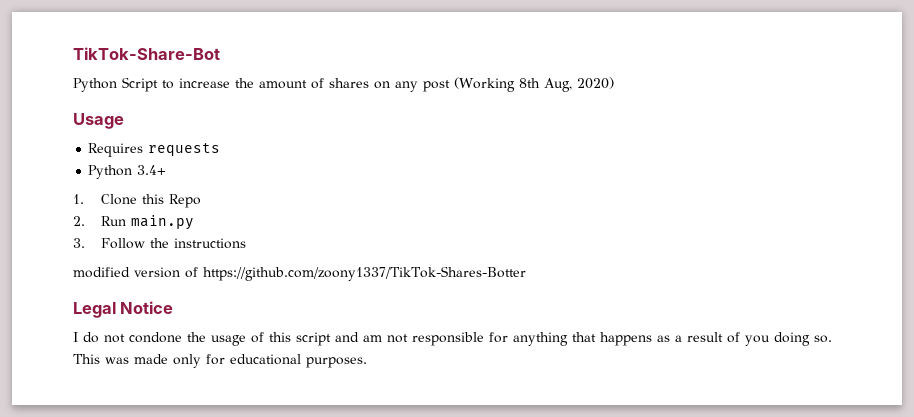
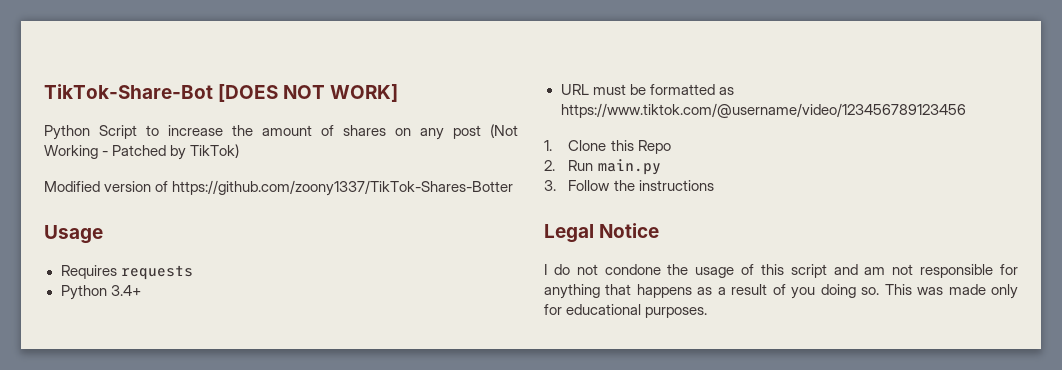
- TikTok-Share-Bot
+ TikTok-Share-Bot [DOES NOT WORK]
- Python Script to increase the amount of shares on any post (Working 8th Aug, 2020)
+ Python Script to increase the amount of shares on any post (Not Working - Patched by TikTok)
+ Modified version of https://github.com/zoony1337/TikTok-Shares-Botter
+ URL must be formatted as https://www.tiktok.com/@username/video/123456789123456
- modified version of https://github.com/zoony1337/TikTok-Shares-Botter

